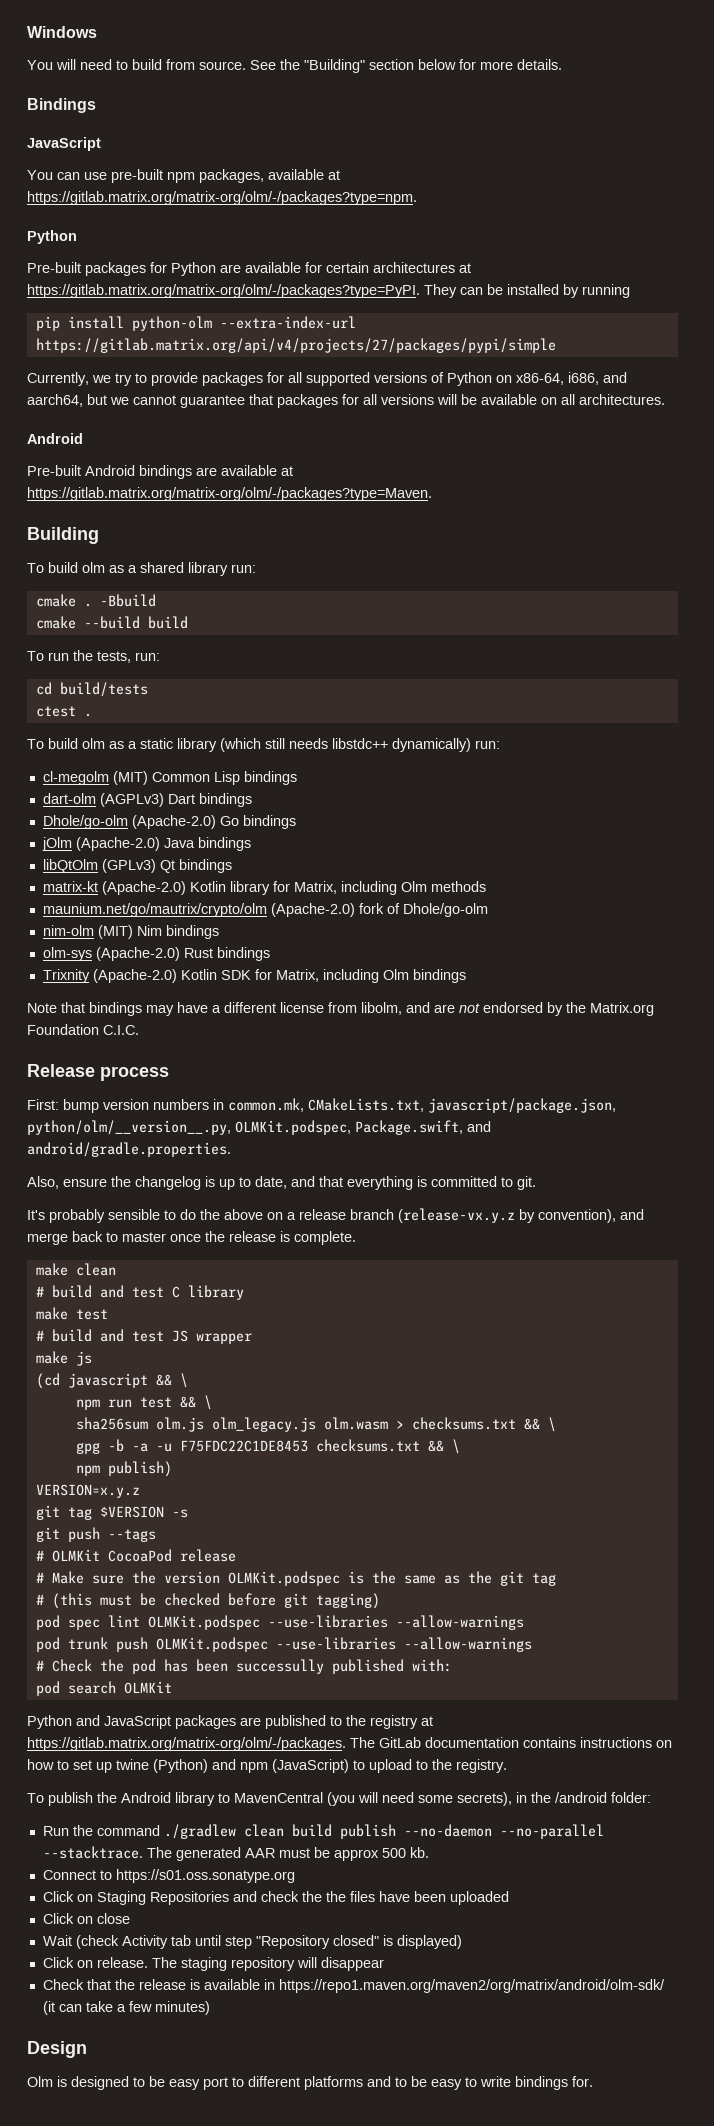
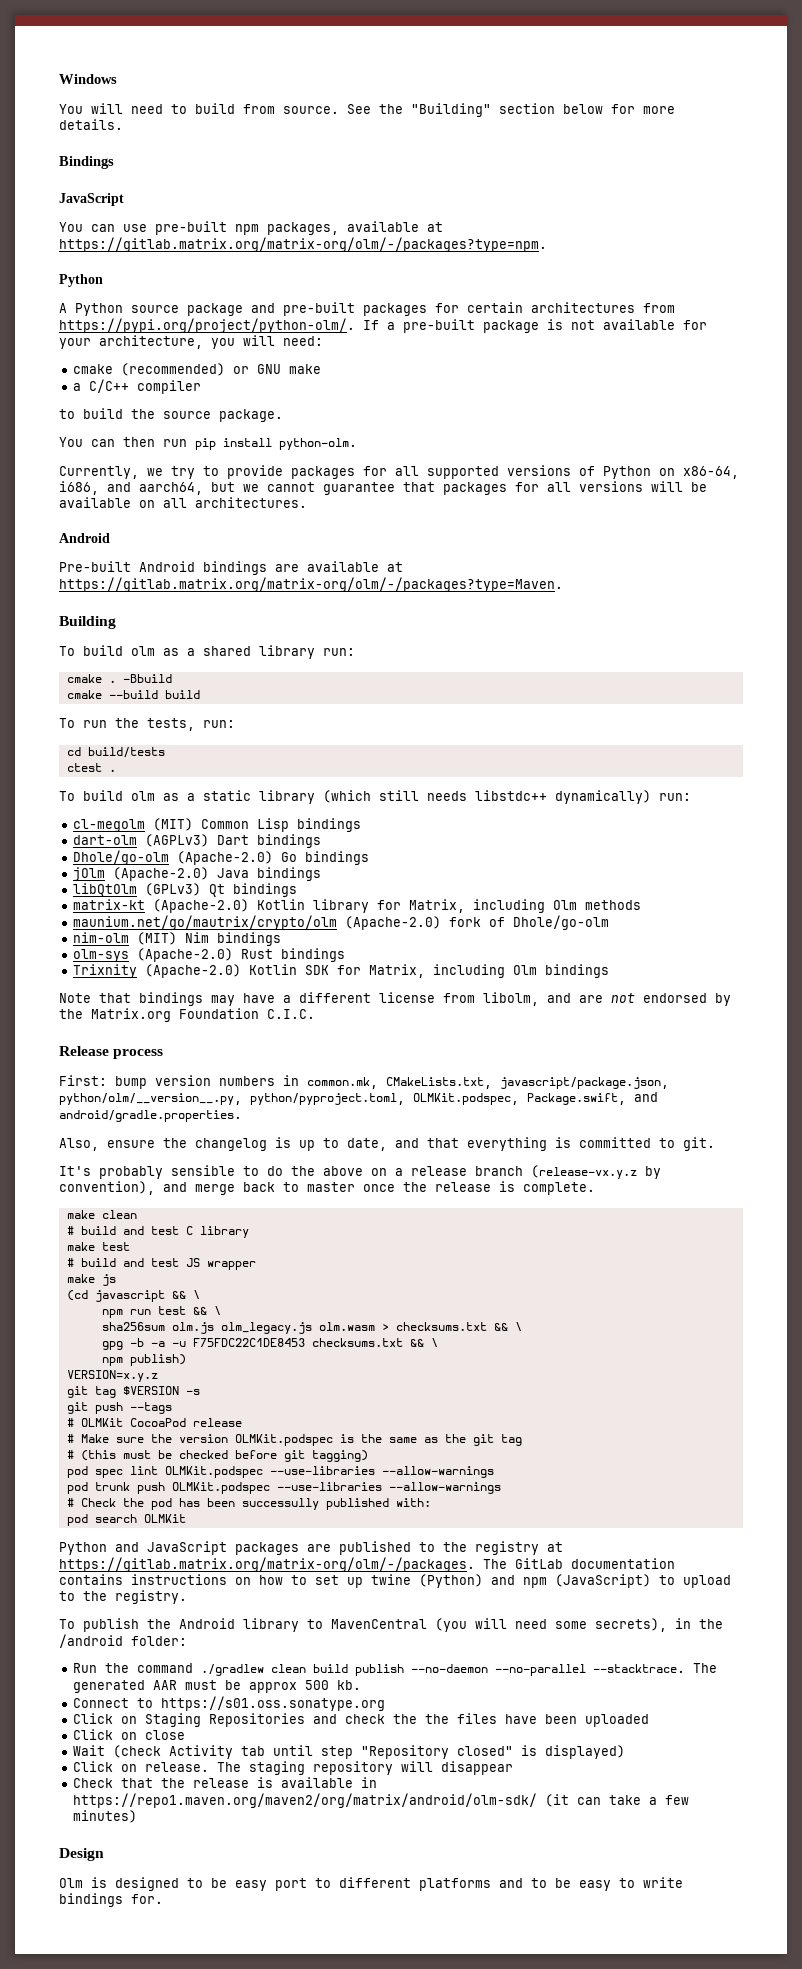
- Pre-built packages for Python are available for certain architectures at https://gitlab.matrix.org/matrix-org/olm/-/packages?type=PyPI. They can be installed by running
- pip install python-olm --extra-index-url https://gitlab.matrix.org/api/v4/projects/27/packages/pypi/simple
+ A Python source package and pre-built packages for certain architectures from https://pypi.org/project/python-olm/. If a pre-built package is not available for your architecture, you will need:
+ cmake (recommended) or GNU make
+ a C/C++ compiler
+ to build the source package.
+ You can then run pip install python-olm.
- First: bump version numbers in common.mk, CMakeLists.txt, javascript/package.json, python/olm/__version__.py, OLMKit.podspec, Package.swift, and android/gradle.properties.
+ First: bump version numbers in common.mk, CMakeLists.txt, javascript/package.json, python/olm/__version__.py, python/pyproject.toml, OLMKit.podspec, Package.swift, and android/gradle.properties.

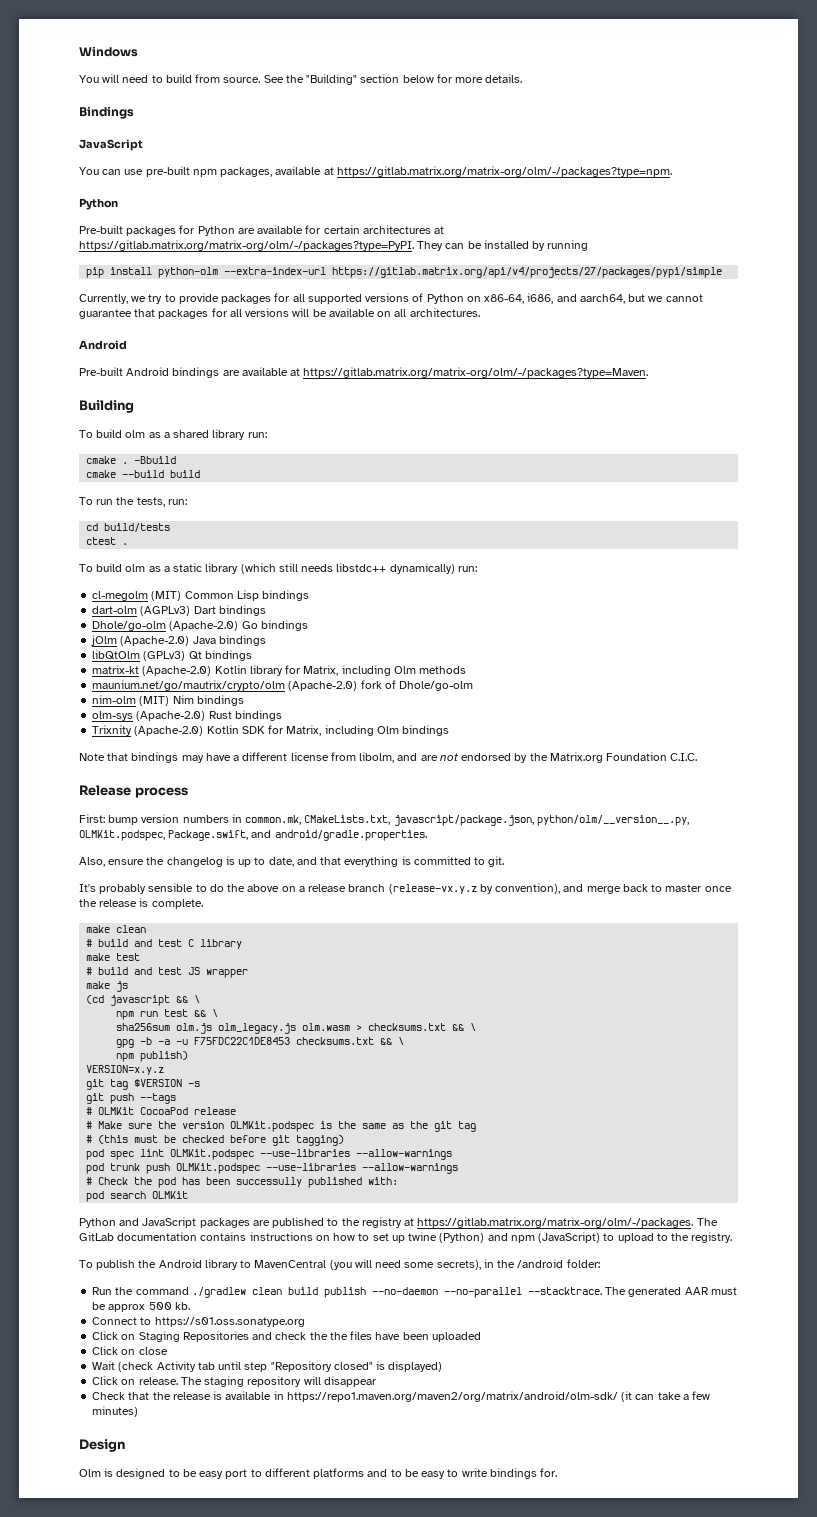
- A Python source package and pre-built packages for certain architectures from https://pypi.org/project/python-olm/. If a pre-built package is not available for your architecture, you will need:
- cmake (recommended) or GNU make
- a C/C++ compiler
- to build the source package.
- You can then run pip install python-olm.
+ Pre-built packages for Python are available for certain architectures at https://gitlab.matrix.org/matrix-org/olm/-/packages?type=PyPI. They can be installed by running
+ pip install python-olm --extra-index-url https://gitlab.matrix.org/api/v4/projects/27/packages/pypi/simple
- First: bump version numbers in common.mk, CMakeLists.txt, javascript/package.json, python/olm/__version__.py, python/pyproject.toml, OLMKit.podspec, Package.swift, and android/gradle.properties.
+ First: bump version numbers in common.mk, CMakeLists.txt, javascript/package.json, python/olm/__version__.py, OLMKit.podspec, Package.swift, and android/gradle.properties.

